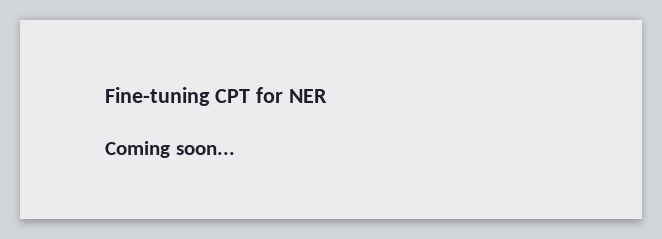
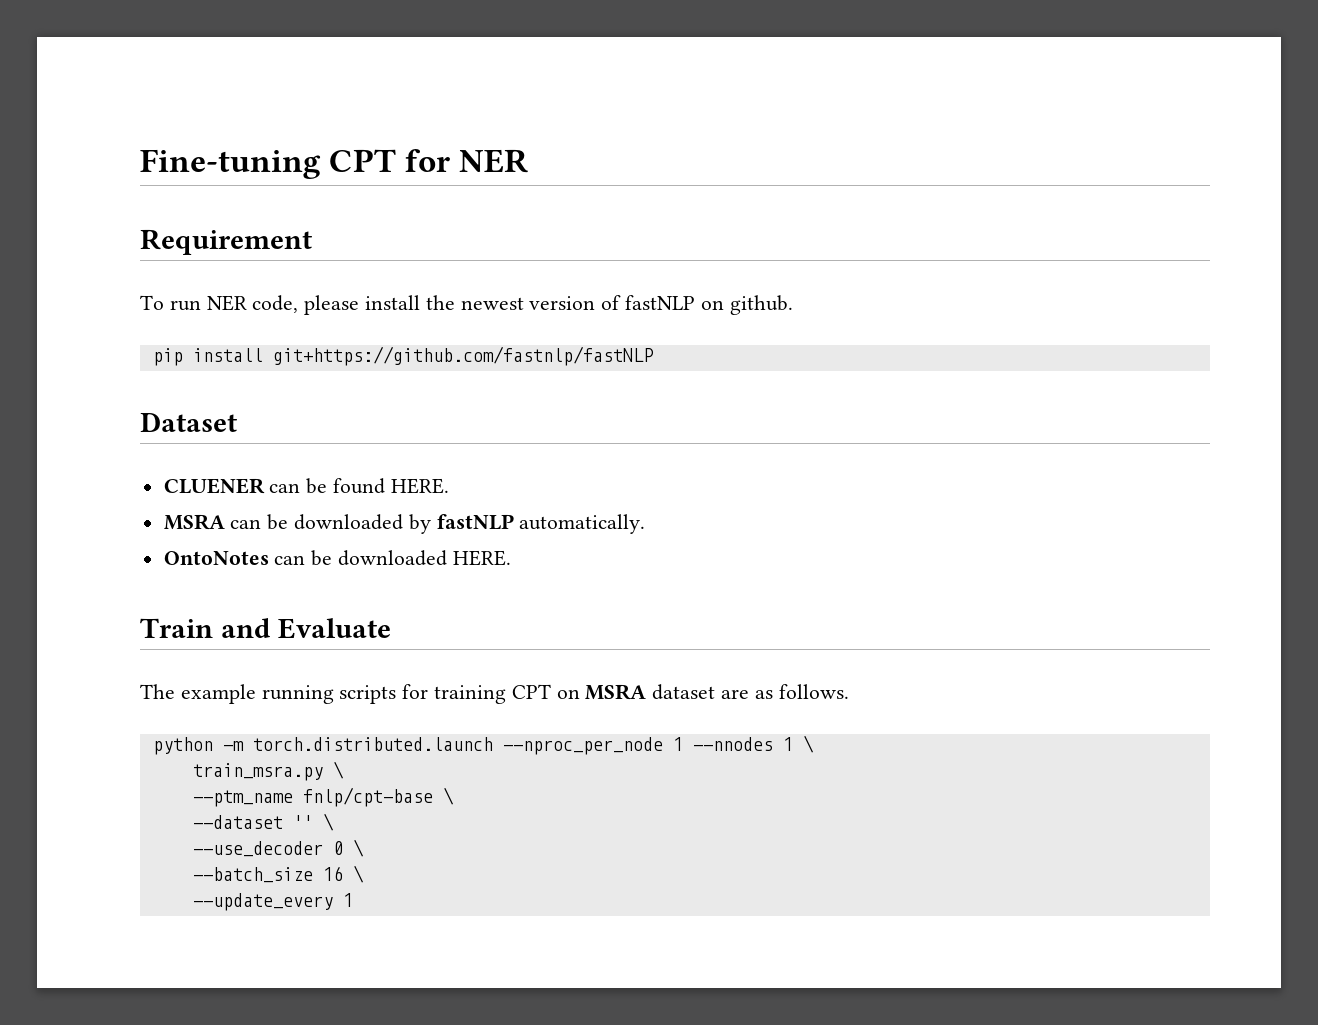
- Coming soon...
+ Requirement
+ To run NER code, please install the newest version of fastNLP on github.
+ pip install git+https://github.com/fastnlp/fastNLP
+ Dataset
+ CLUENER can be found HERE.
+ MSRA can be downloaded by fastNLP automatically.
+ OntoNotes can be downloaded HERE.
+ Train and Evaluate
+ The example running scripts for training CPT on MSRA dataset are as follows.
+ python -m torch.distributed.launch --nproc_per_node 1 --nnodes 1 \
+ train_msra.py \
+ --ptm_name fnlp/cpt-base \
+ --dataset '' \
+ --use_decoder 0 \
+ --batch_size 16 \
+ --update_every 1

